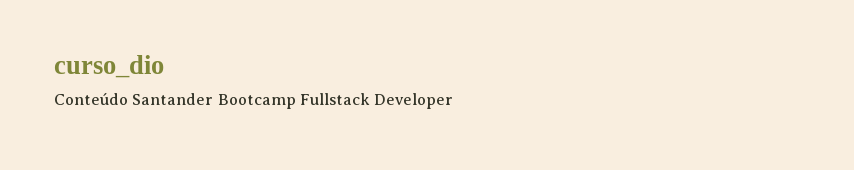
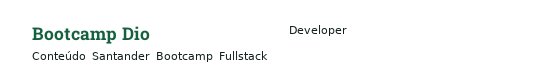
- curso_dio
+ Bootcamp Dio

